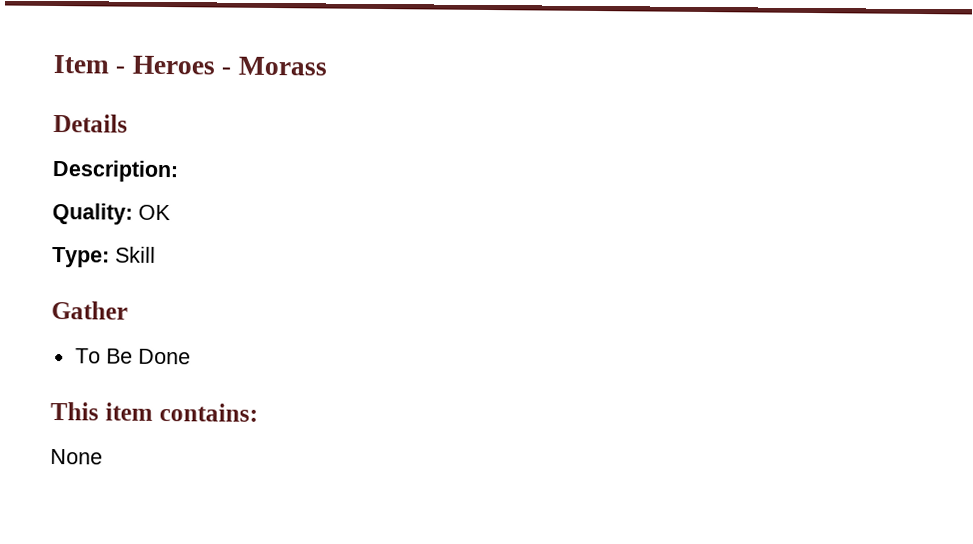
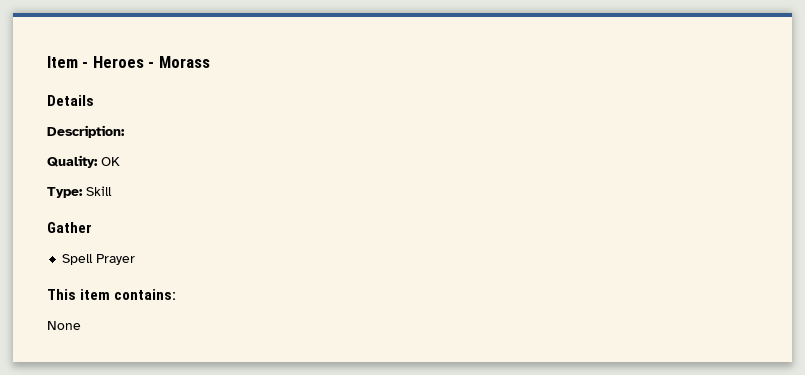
- To Be Done
+ Spell Prayer

